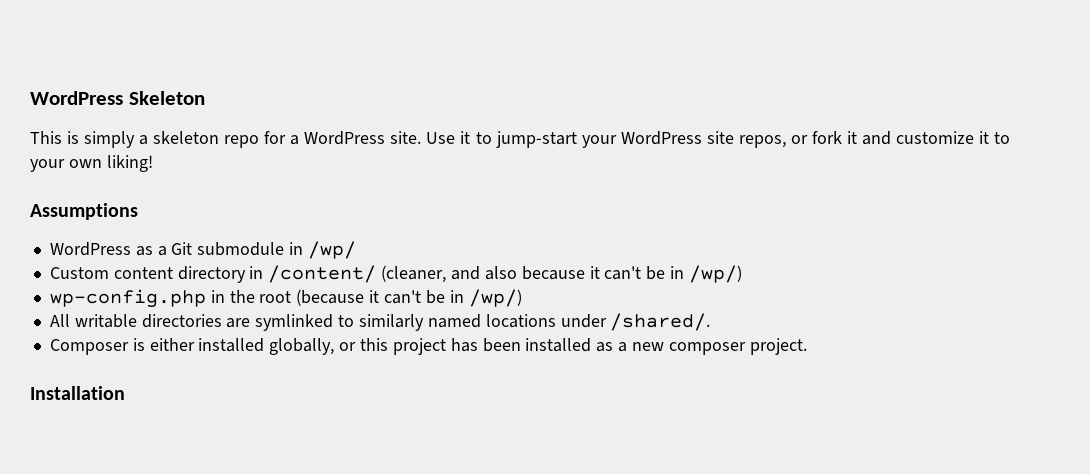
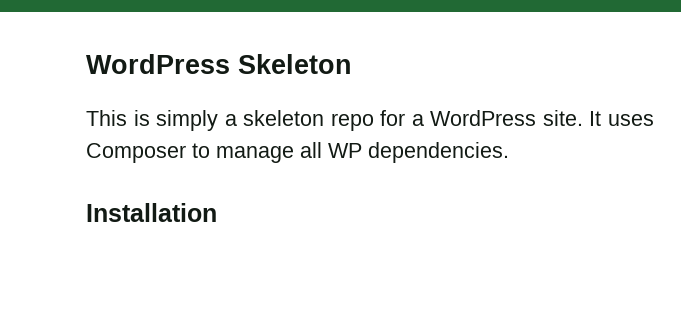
- Use it to jump-start your WordPress site repos, or fork it and customize it to your own liking!
- Assumptions
- WordPress as a Git submodule in /wp/
- Custom content directory in /content/ (cleaner, and also because it can't be in /wp/)
- wp-config.php in the root (because it can't be in /wp/)
- All writable directories are symlinked to similarly named locations under /shared/.
- Composer is either installed globally, or this project has been installed as a new composer project.
+ It uses Composer to manage all WP dependencies.

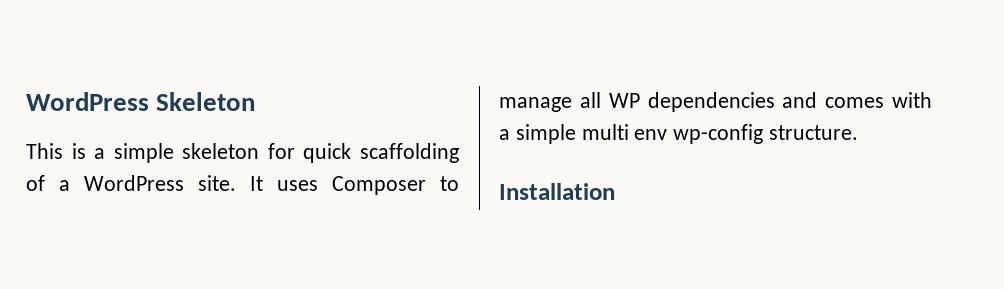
- This is simply a skeleton repo for a WordPress site.
+ This is a simple skeleton for quick scaffolding of a WordPress site.
- It uses Composer to manage all WP dependencies.
+ It uses Composer to manage all WP dependencies and comes with a simple multi env wp-config structure.

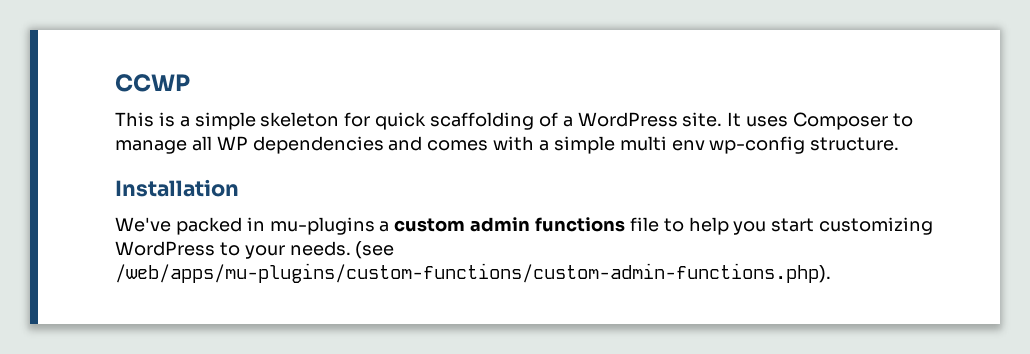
- WordPress Skeleton
+ CCWP
+ We've packed in mu-plugins a custom admin functions file to help you start customizing WordPress to your needs. (see /web/apps/mu-plugins/custom-functions/custom-admin-functions.php).

